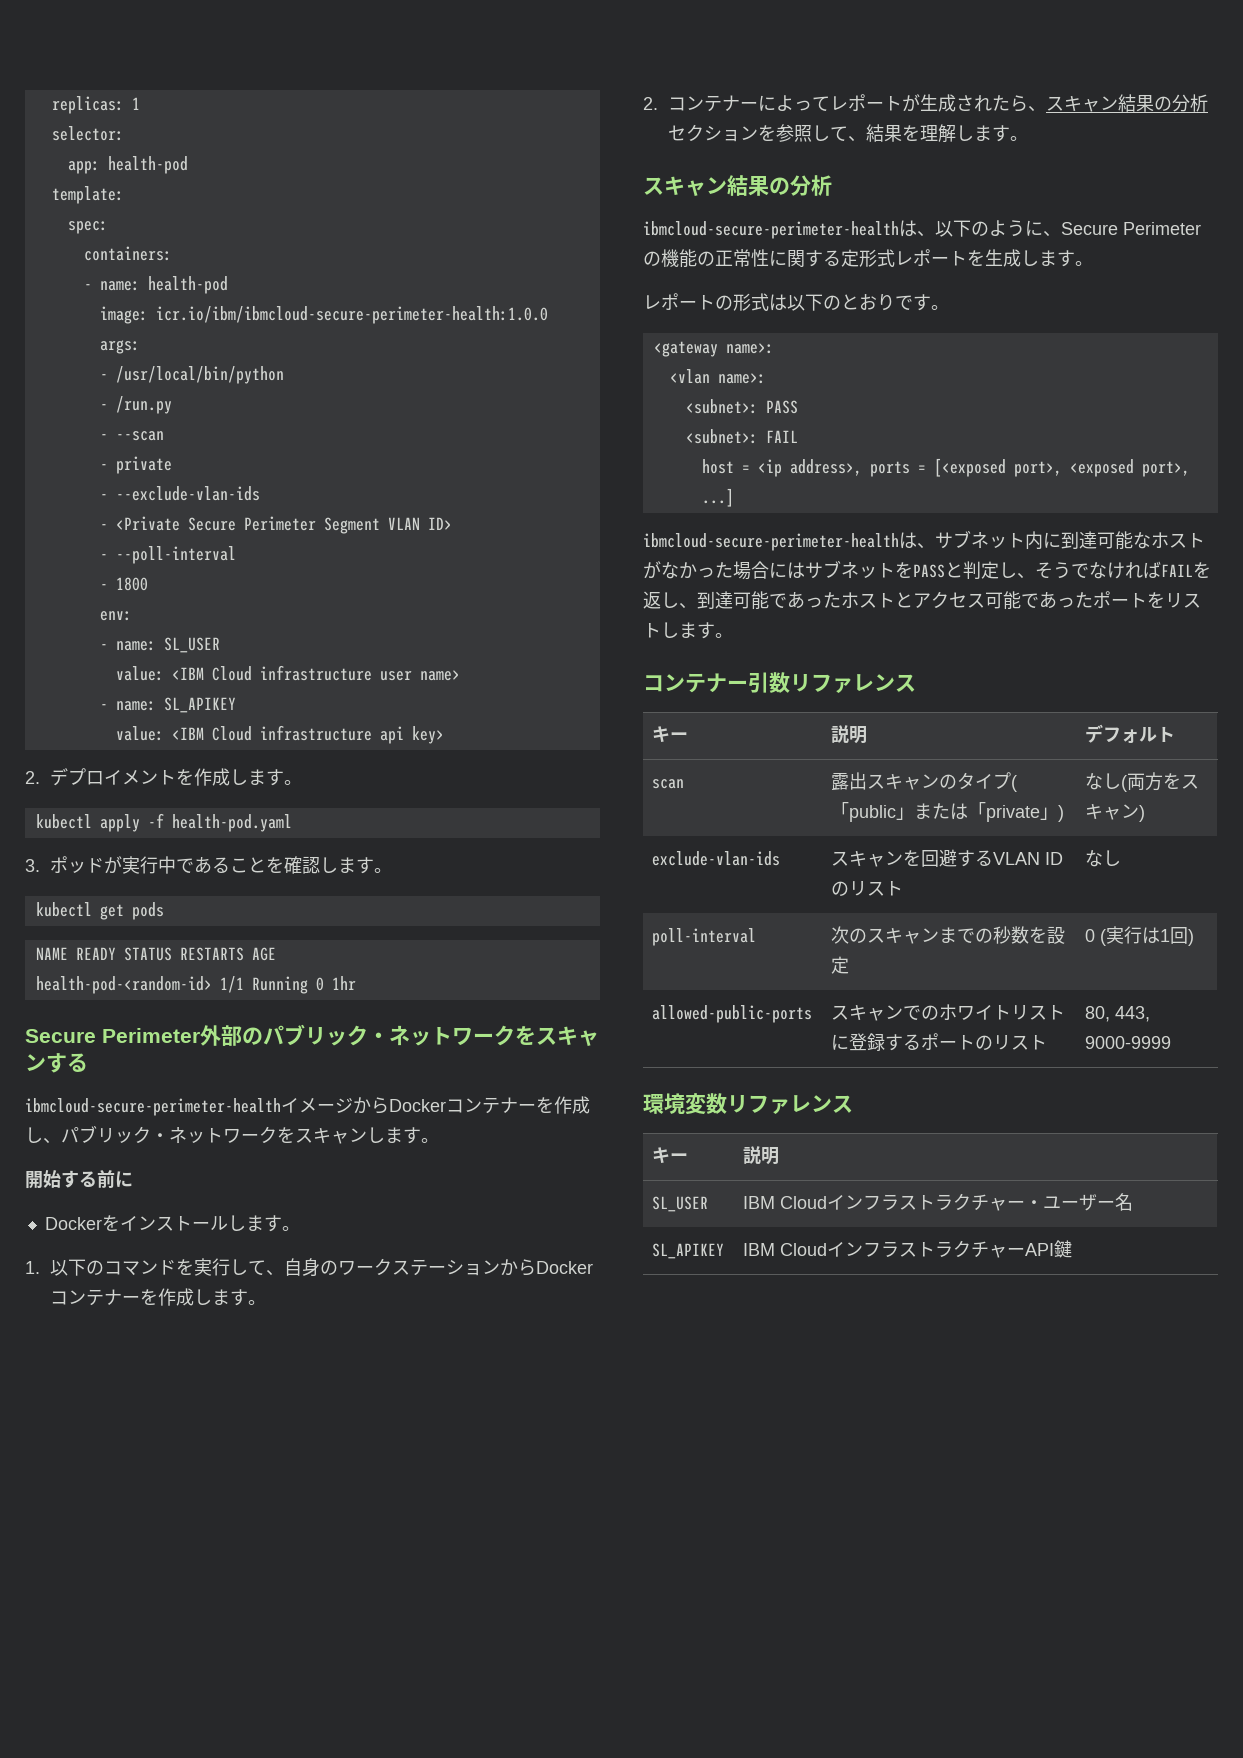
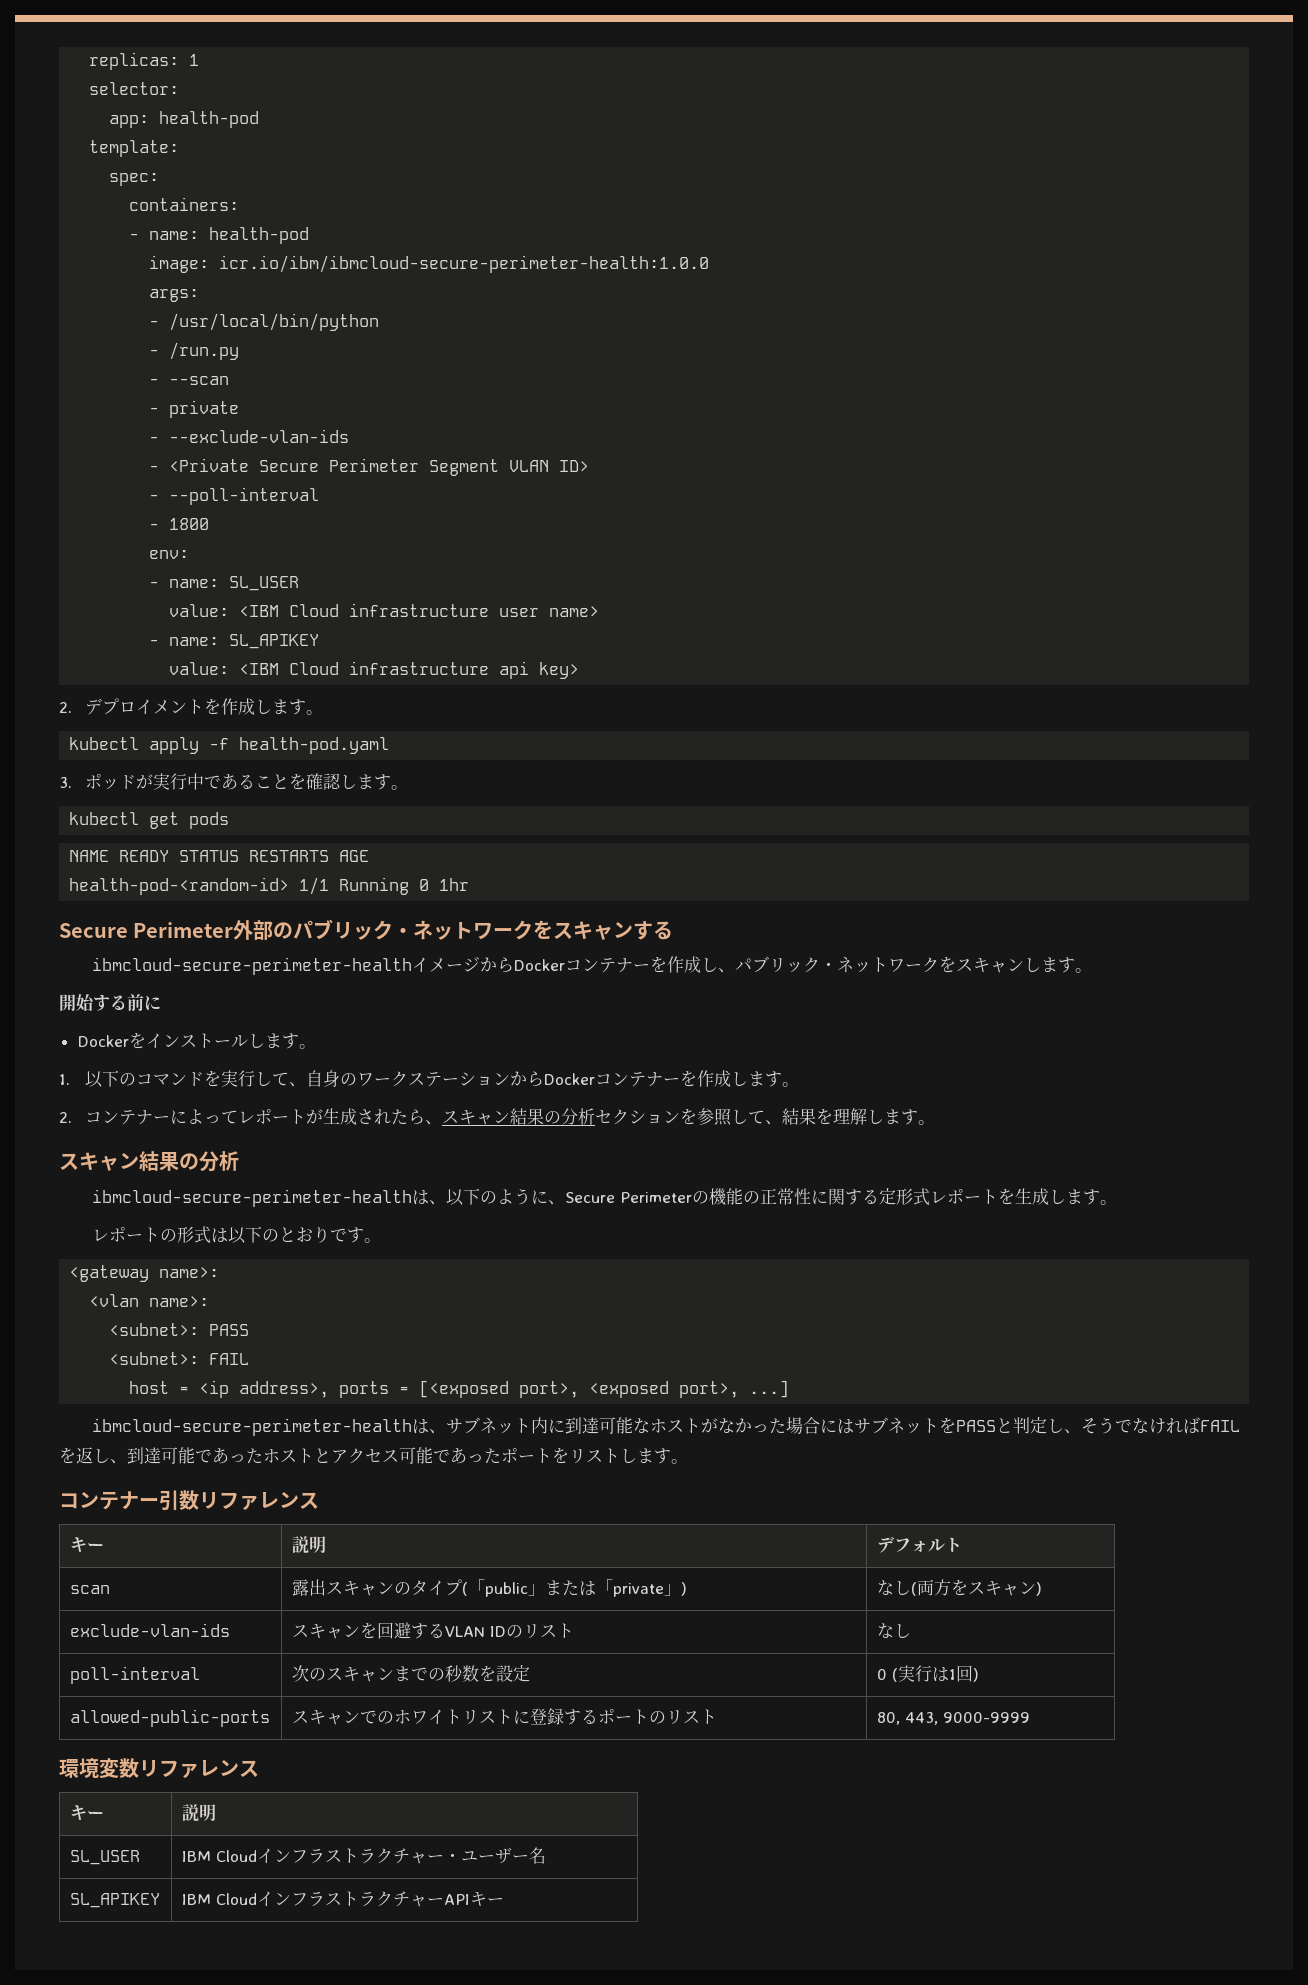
- SL_APIKEY | IBM CloudインフラストラクチャーAPI鍵
+ SL_APIKEY | IBM CloudインフラストラクチャーAPIキー

